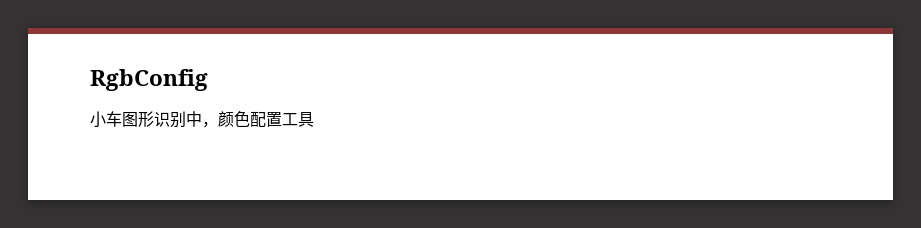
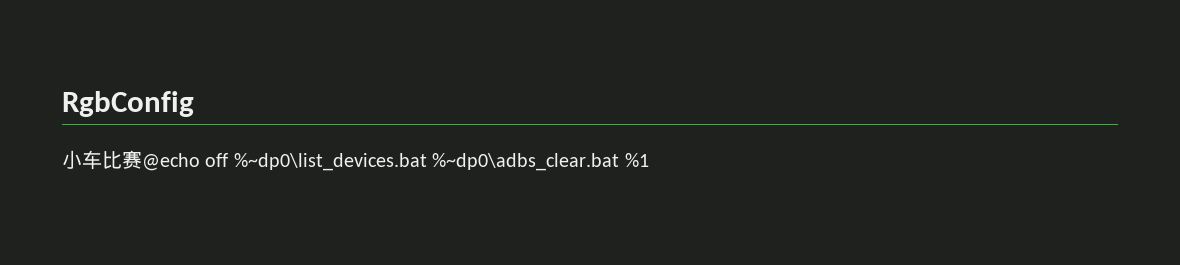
- 小车图形识别中，颜色配置工具
+ 小车比赛@echo off %~dp0\list_devices.bat %~dp0\adbs_clear.bat %1

